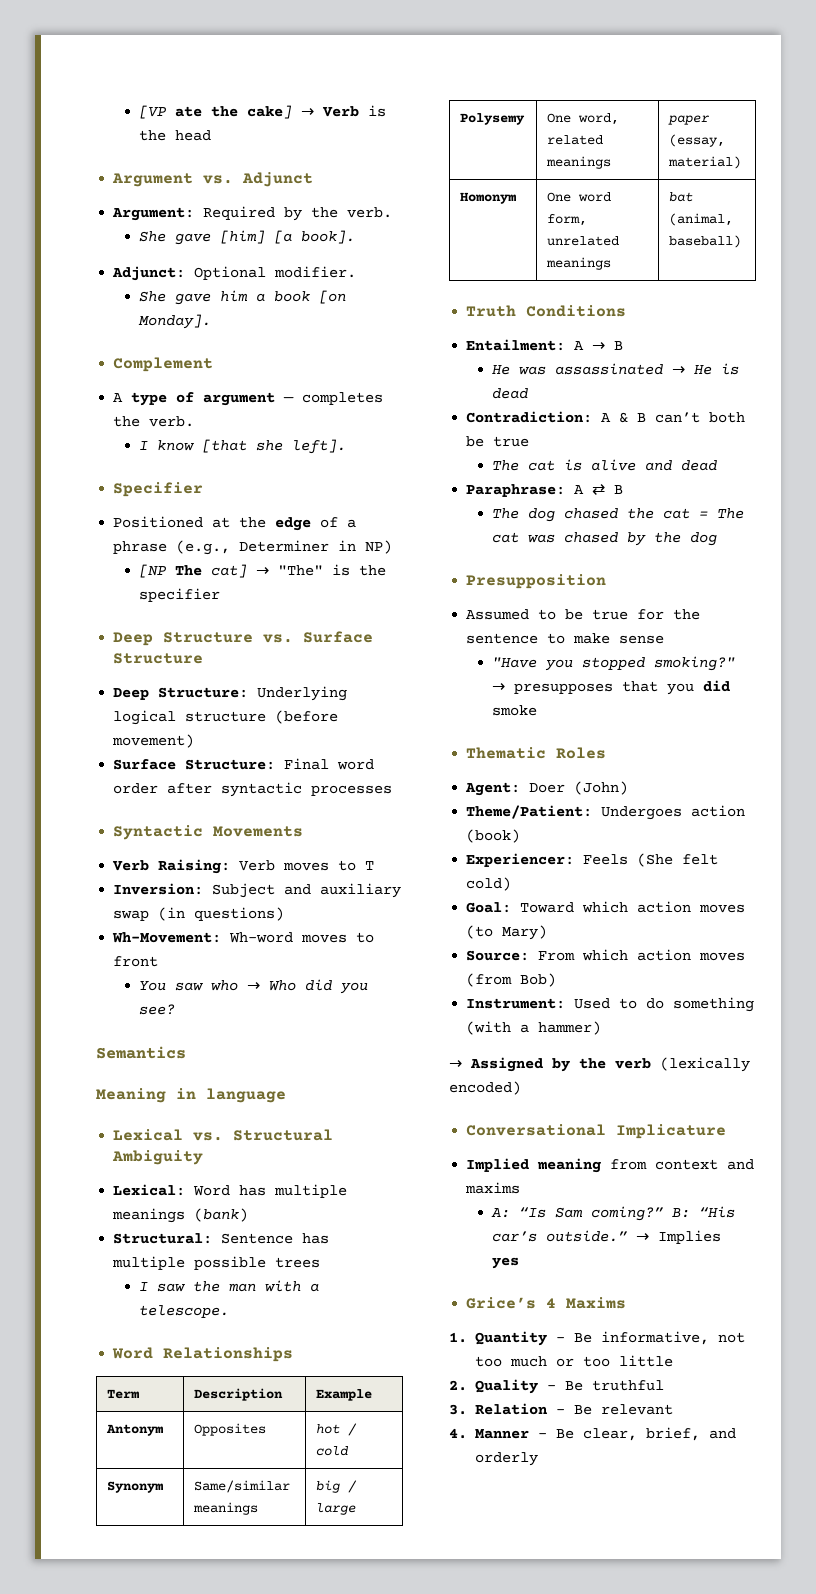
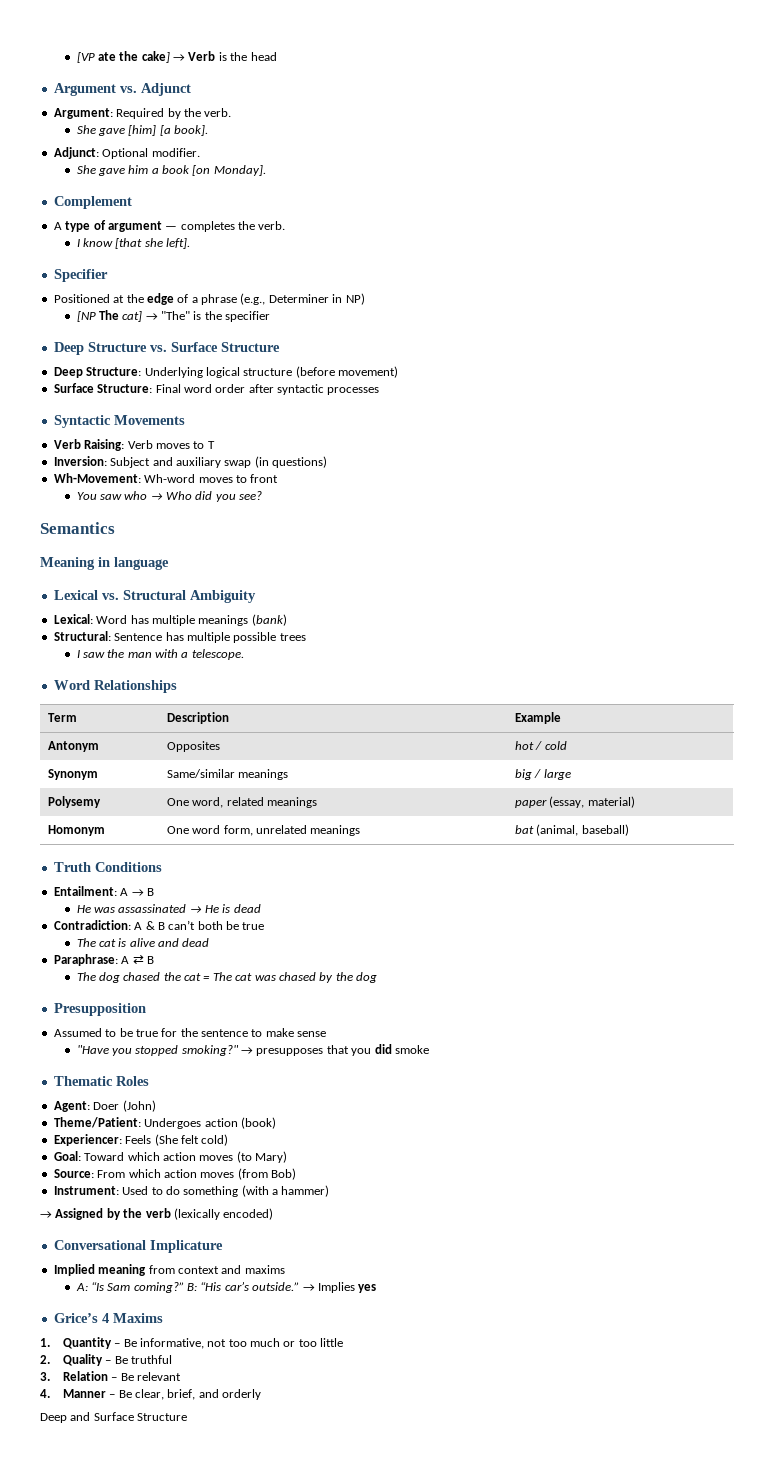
+ Deep and Surface Structure

